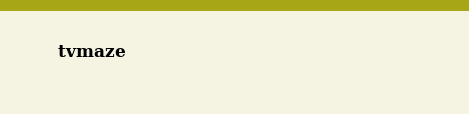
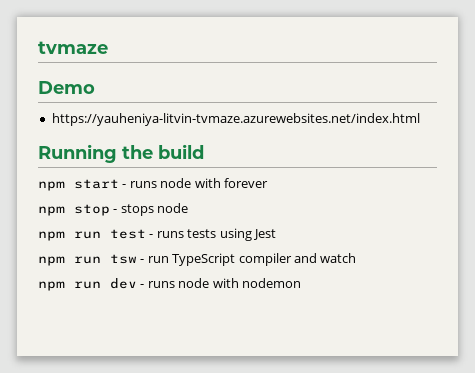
+ Demo
+ https://yauheniya-litvin-tvmaze.azurewebsites.net/index.html
+ Running the build
+ npm start - runs node with forever
+ npm stop - stops node
+ npm run test - runs tests using Jest
+ npm run tsw - run TypeScript compiler and watch
+ npm run dev - runs node with nodemon

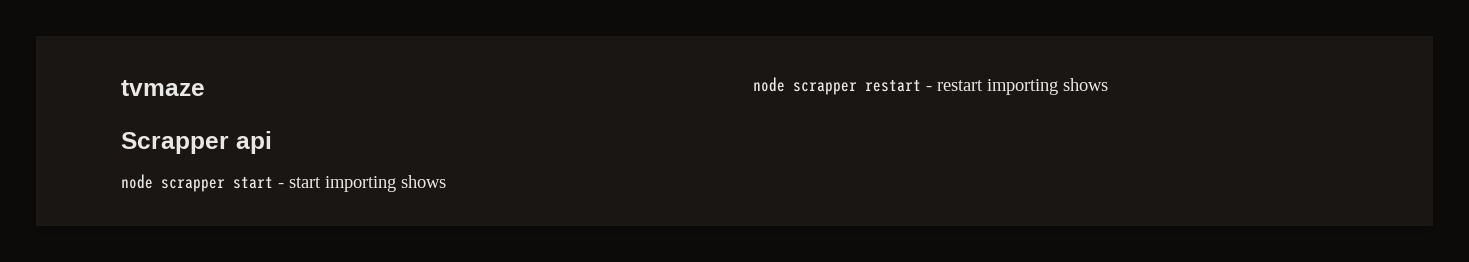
- Demo
- https://yauheniya-litvin-tvmaze.azurewebsites.net/index.html
- Running the build
- npm start - runs node with forever
- npm stop - stops node
- npm run test - runs tests using Jest
- npm run tsw - run TypeScript compiler and watch
- npm run dev - runs node with nodemon
+ Scrapper api
+ node scrapper start - start importing shows
+ node scrapper restart - restart importing shows

